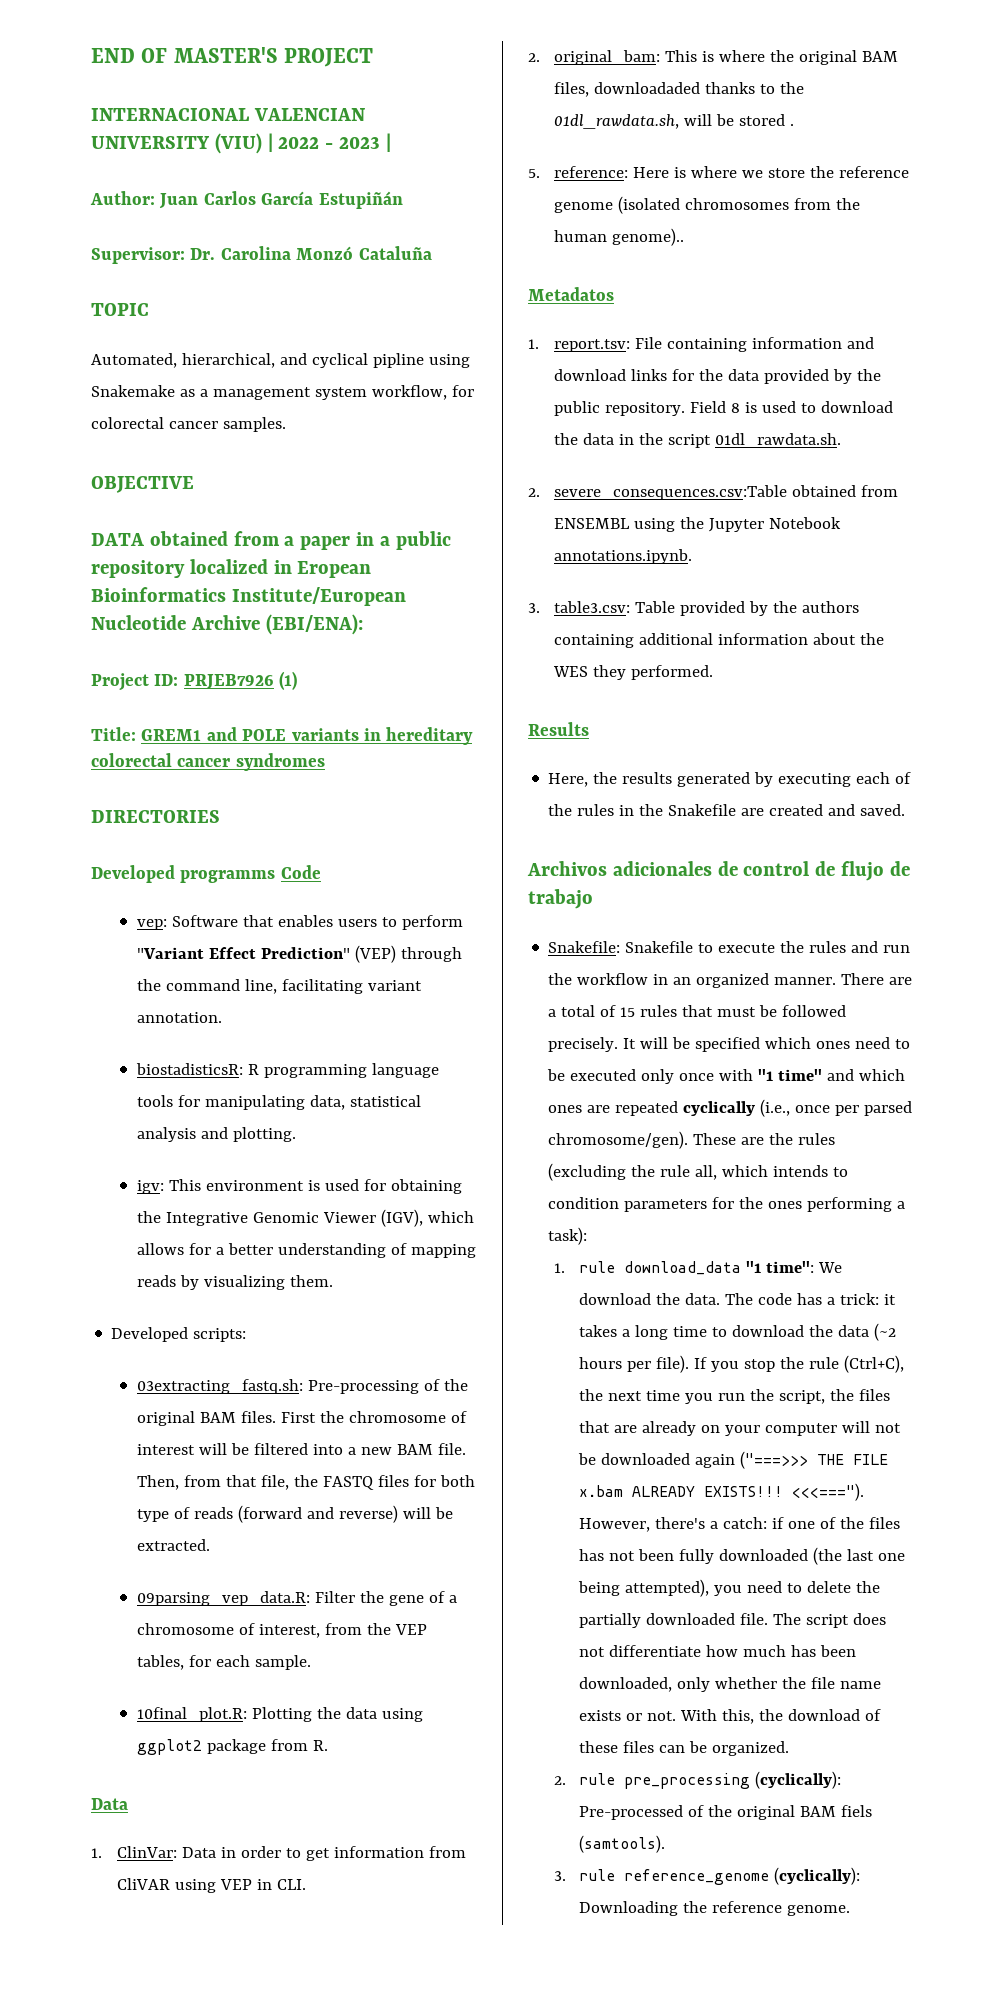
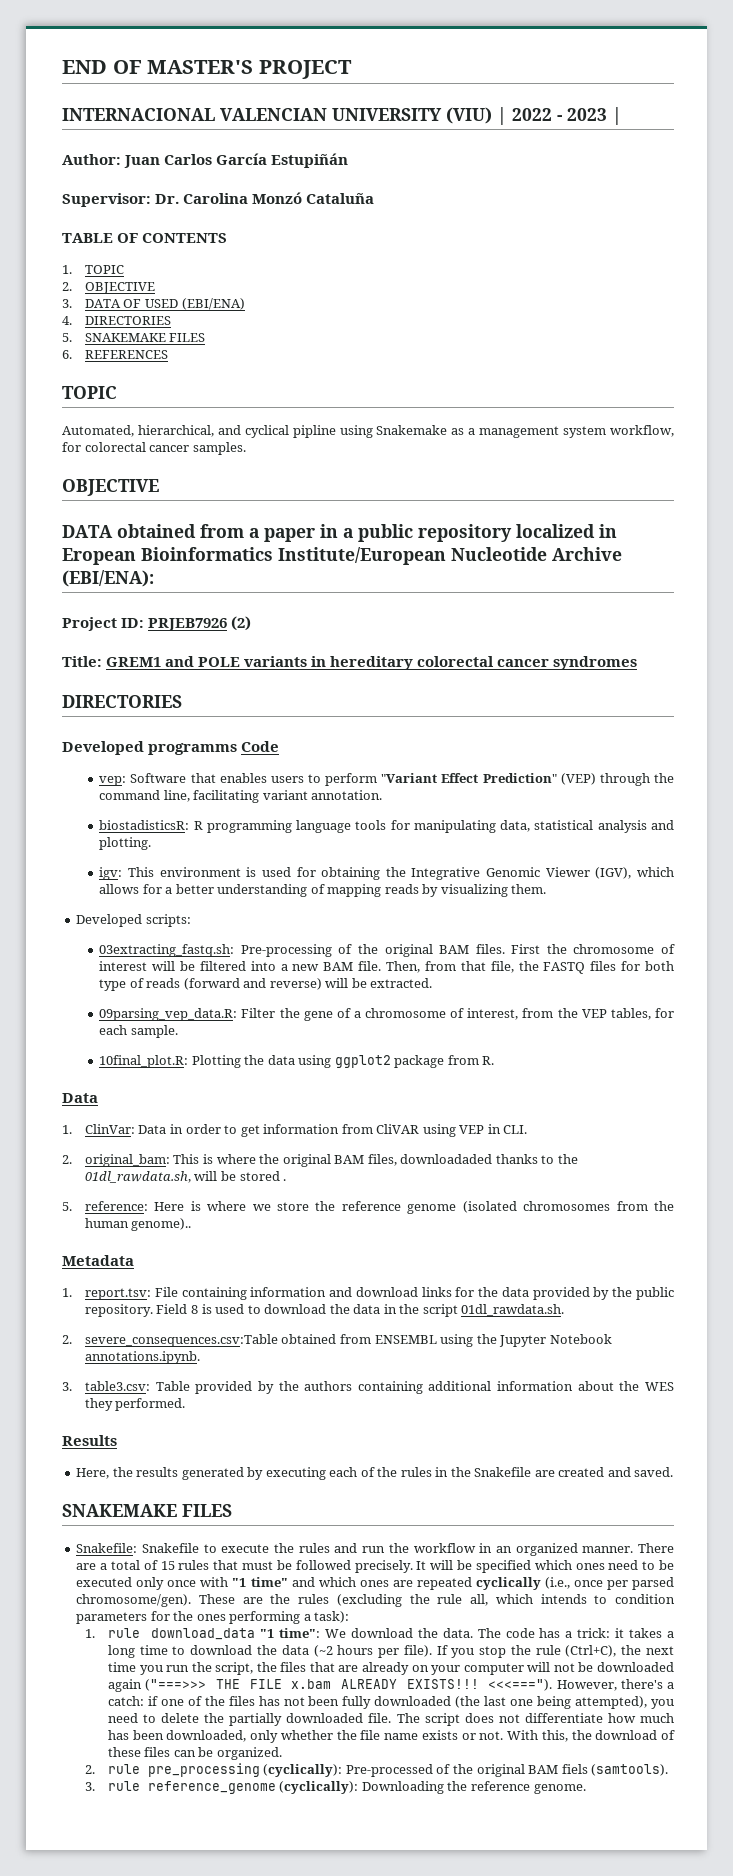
+ TABLE OF CONTENTS
+ 1. TOPIC
+ 2. OBJECTIVE
+ 3. DATA OF USED (EBI/ENA)
+ 4. DIRECTORIES
+ 5. SNAKEMAKE FILES
+ 6. REFERENCES
- Project ID: PRJEB7926 (1)
+ Project ID: PRJEB7926 (2)
- Metadatos
+ Metadata
  Here, the results generated by executing each of the rules in the Snakefile are created and saved.
- Archivos adicionales de control de flujo de trabajo
+ SNAKEMAKE FILES

